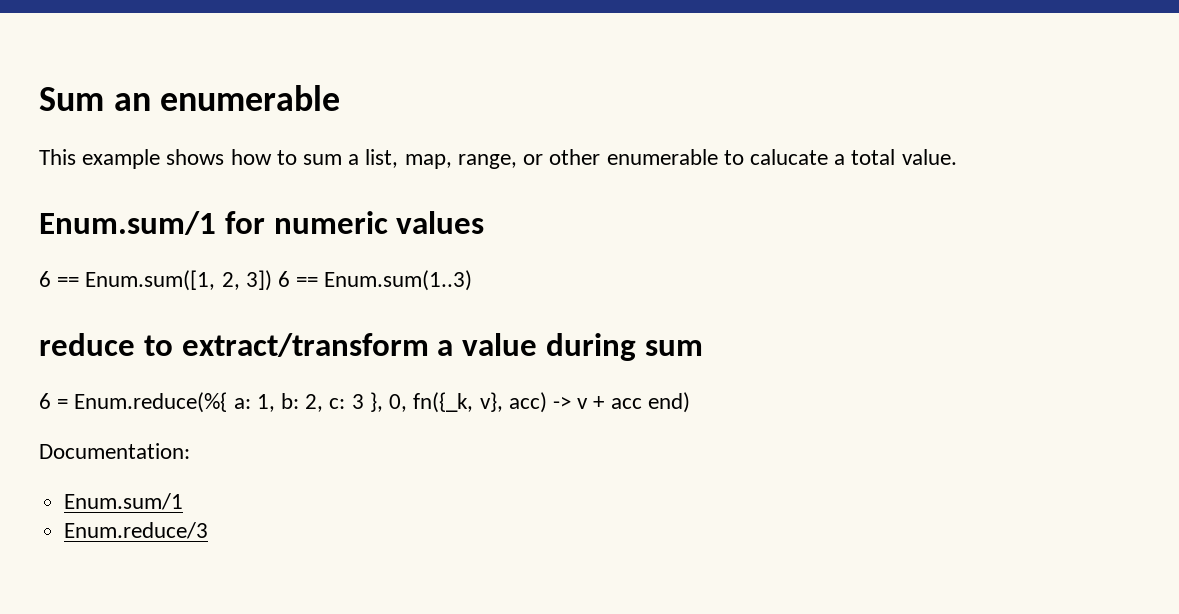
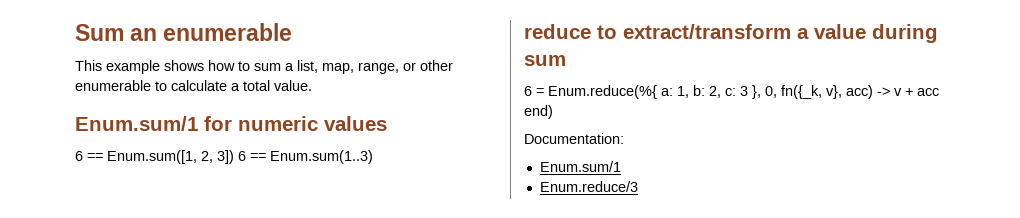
- This example shows how to sum a list, map, range, or other enumerable to calucate a total value.
+ This example shows how to sum a list, map, range, or other enumerable to calculate a total value.

